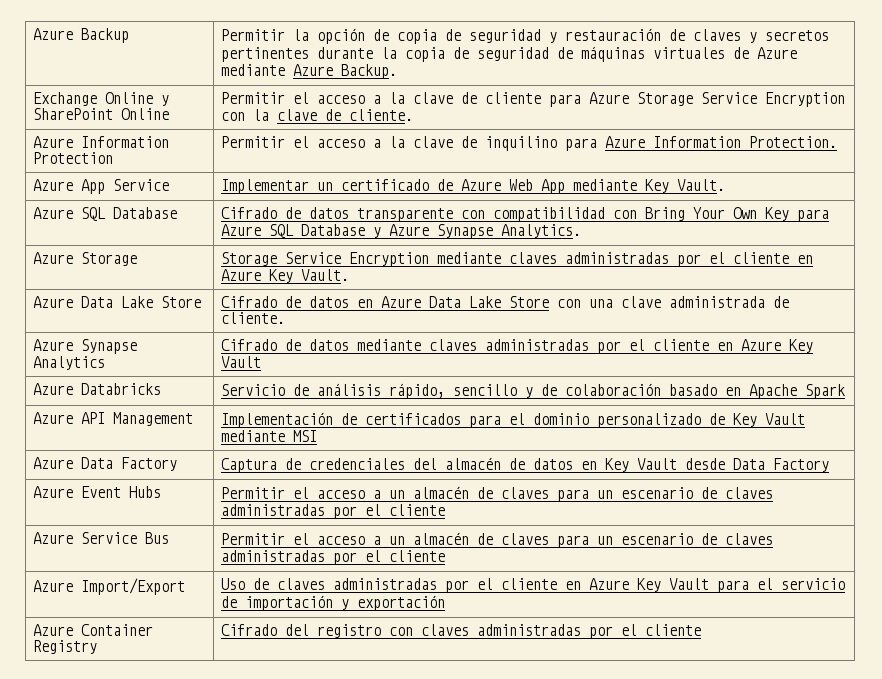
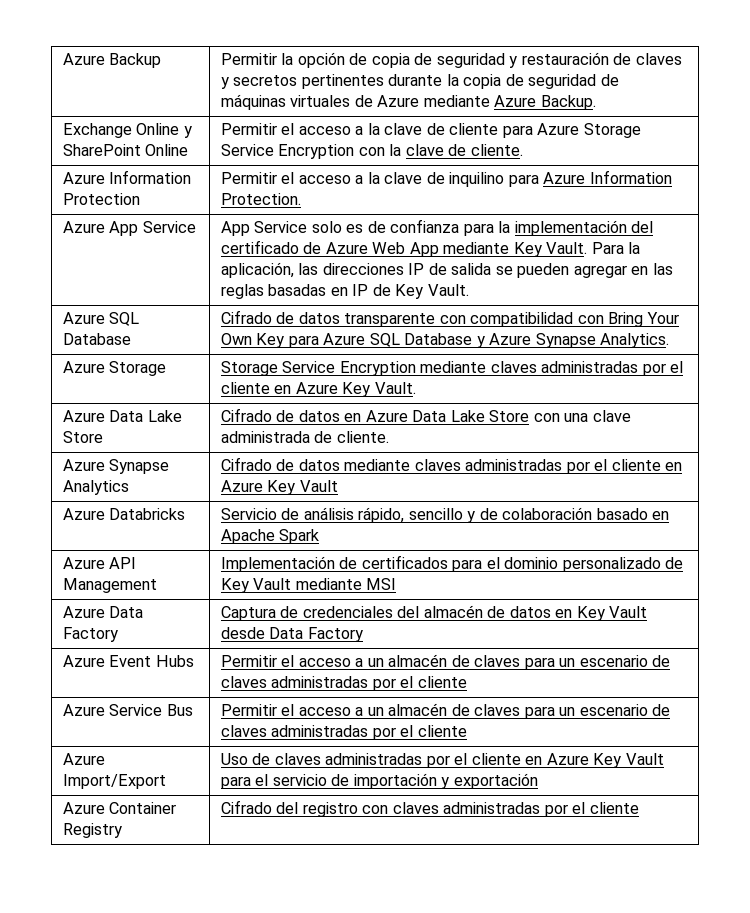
- Implementar un certificado de Azure Web App mediante Key Vault.
+ App Service solo es de confianza para la implementación del certificado de Azure Web App mediante Key Vault. Para la aplicación, las direcciones IP de salida se pueden agregar en las reglas basadas en IP de Key Vault.

